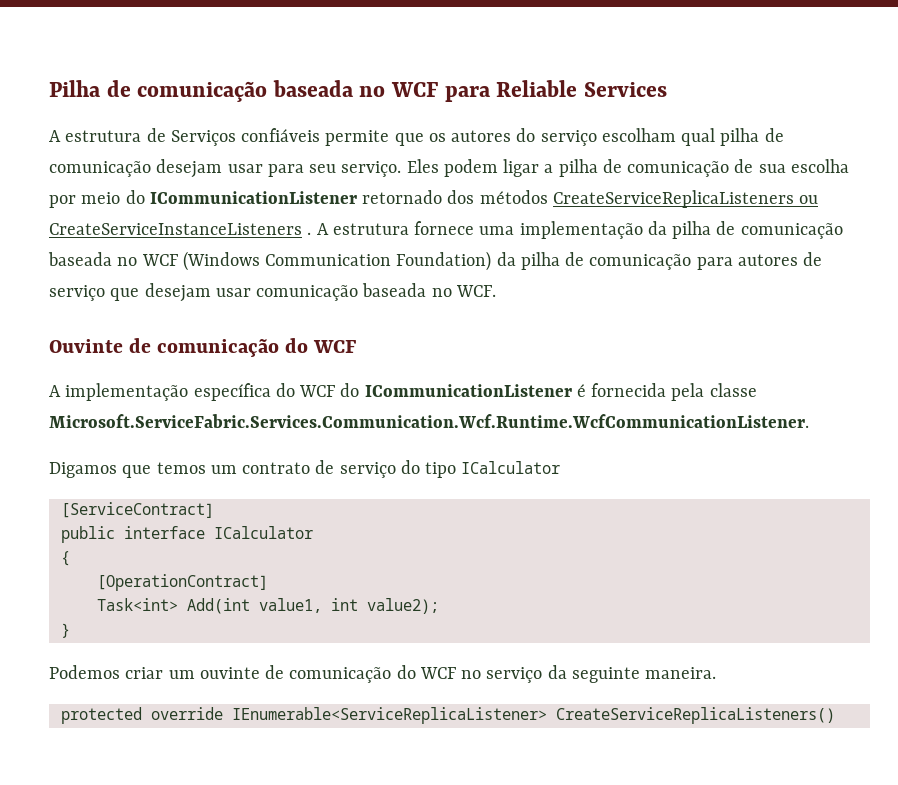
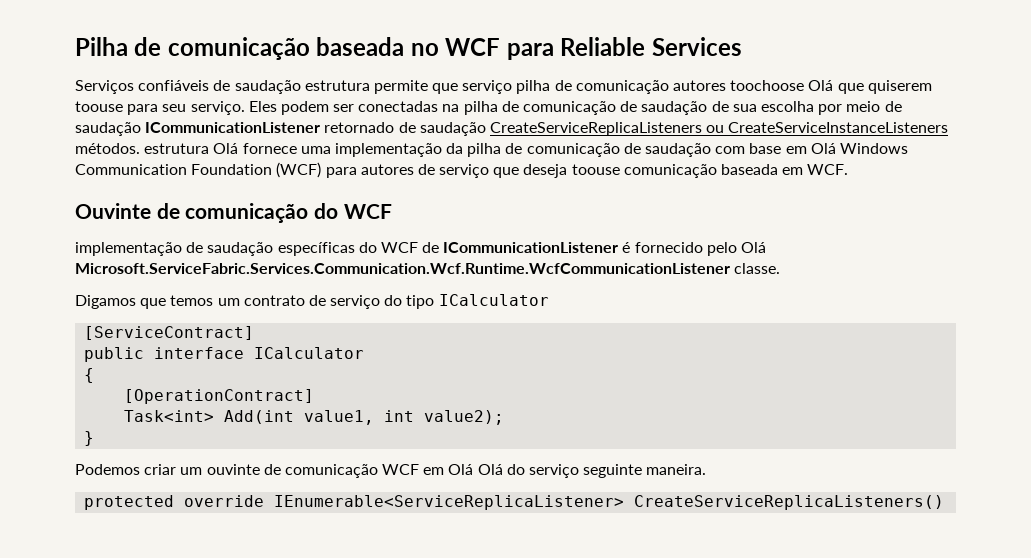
- A estrutura de Serviços confiáveis permite que os autores do serviço escolham qual pilha de comunicação desejam usar para seu serviço.
+ Serviços confiáveis de saudação estrutura permite que serviço pilha de comunicação autores toochoose Olá que quiserem toouse para seu serviço.
- Eles podem ligar a pilha de comunicação de sua escolha por meio do ICommunicationListener retornado dos métodos CreateServiceReplicaListeners ou CreateServiceInstanceListeners . A estrutura fornece uma implementação da pilha de comunicação baseada no WCF (Windows Communication Foundation) da pilha de comunicação para autores de serviço que desejam usar comunicação baseada no WCF.
+ Eles podem ser conectadas na pilha de comunicação de saudação de sua escolha por meio de saudação ICommunicationListener retornado de saudação CreateServiceReplicaListeners ou CreateServiceInstanceListeners métodos. estrutura Olá fornece uma implementação da pilha de comunicação de saudação com base em Olá Windows Communication Foundation (WCF) para autores de serviço que deseja toouse comunicação baseada em WCF.
- A implementação específica do WCF do ICommunicationListener é fornecida pela classe Microsoft.ServiceFabric.Services.Communication.Wcf.Runtime.WcfCommunicationListener.
+ implementação de saudação específicas do WCF de ICommunicationListener é fornecido pelo Olá Microsoft.ServiceFabric.Services.Communication.Wcf.Runtime.WcfCommunicationListener classe.
- Podemos criar um ouvinte de comunicação do WCF no serviço da seguinte maneira.
+ Podemos criar um ouvinte de comunicação WCF em Olá Olá do serviço seguinte maneira.

